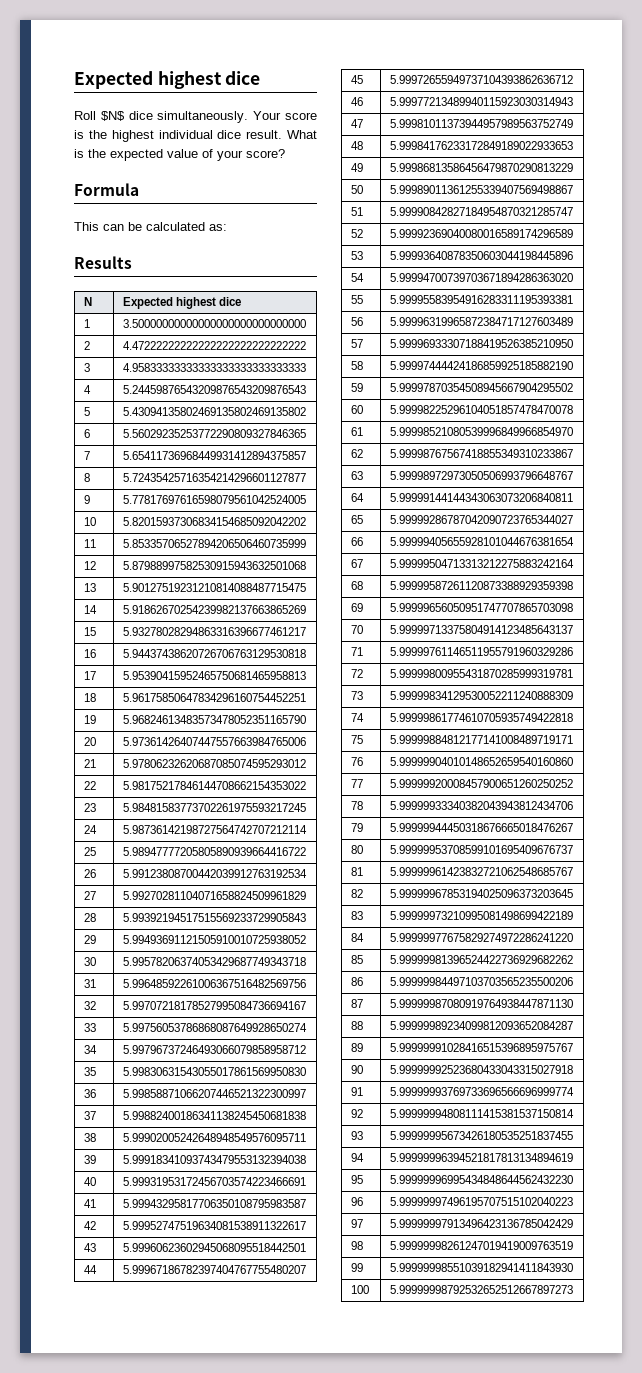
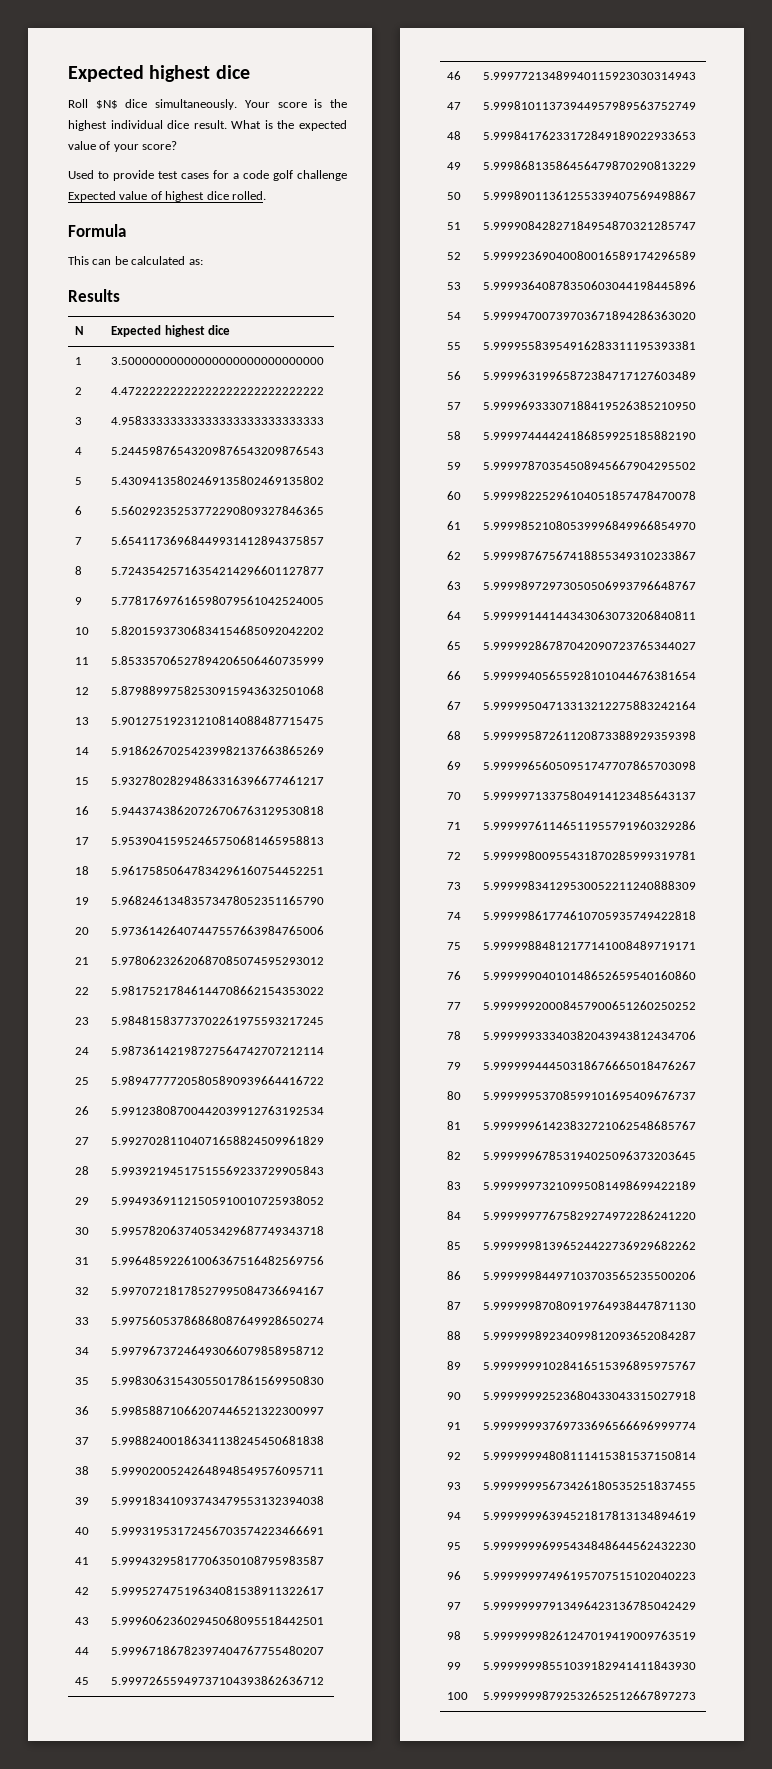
+ Used to provide test cases for a code golf challenge Expected value of highest dice rolled.

